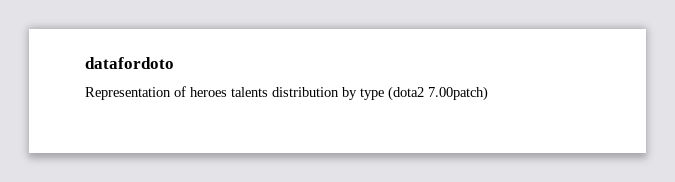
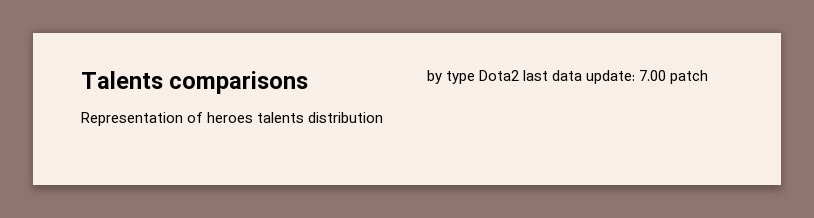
- datafordoto
+ Talents comparisons
- Representation of heroes talents distribution by type (dota2 7.00patch)
+ Representation of heroes talents distribution by type Dota2 last data update: 7.00 patch

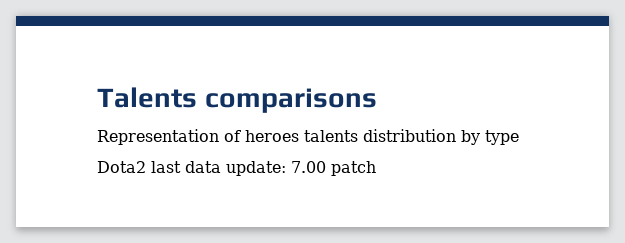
- Representation of heroes talents distribution by type Dota2 last data update: 7.00 patch
+ Representation of heroes talents distribution by type
+ Dota2 last data update: 7.00 patch

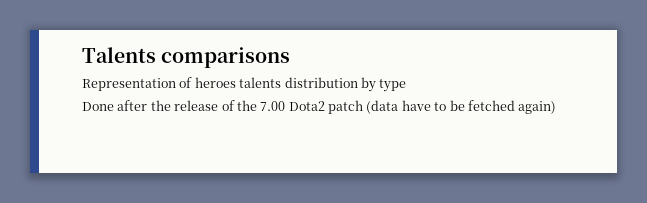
- Dota2 last data update: 7.00 patch
+ Done after the release of the 7.00 Dota2 patch (data have to be fetched again)

